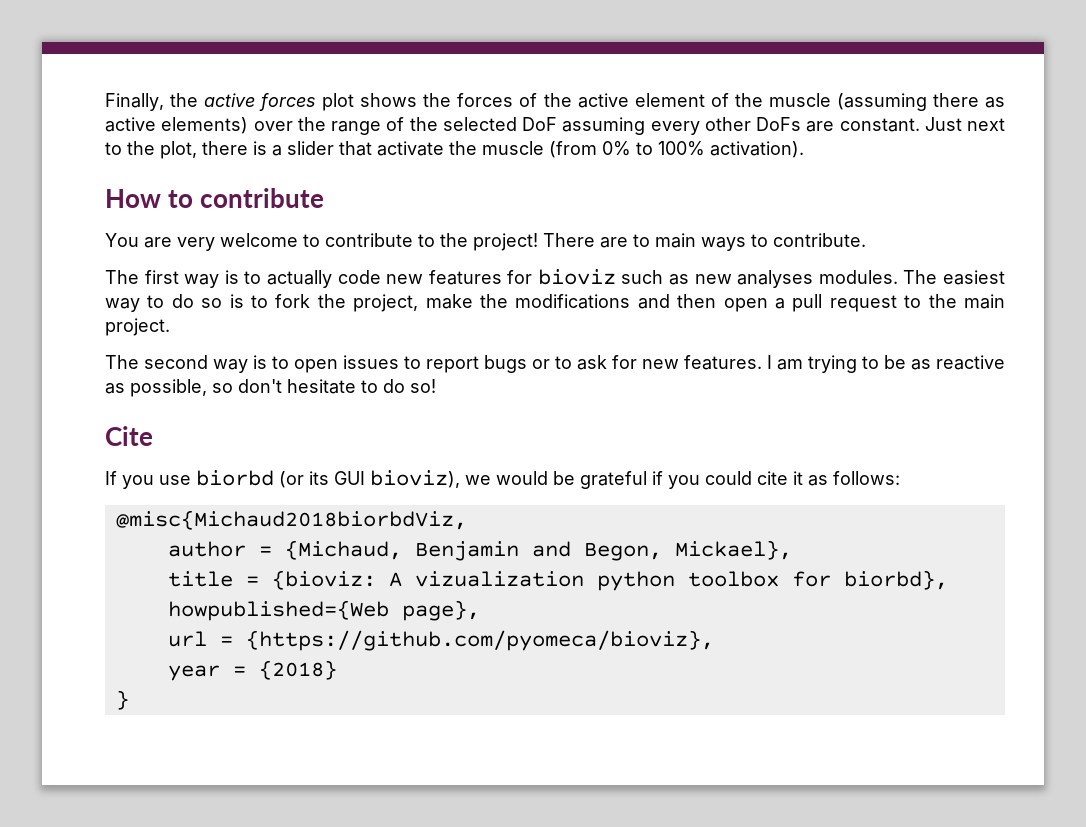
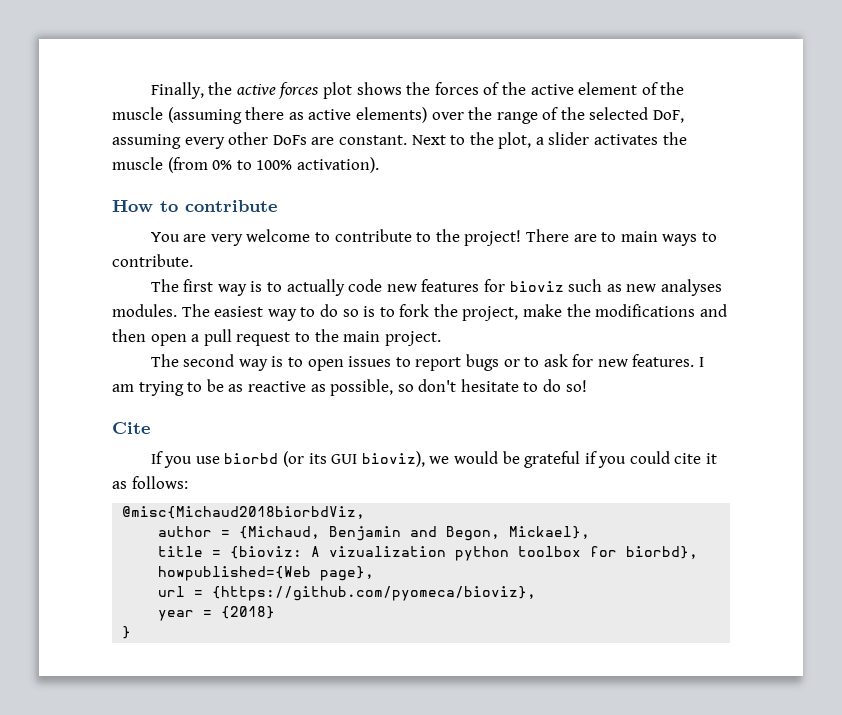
- Finally, the active forces plot shows the forces of the active element of the muscle (assuming there as active elements) over the range of the selected DoF assuming every other DoFs are constant.
+ Finally, the active forces plot shows the forces of the active element of the muscle (assuming there as active elements) over the range of the selected DoF, assuming every other DoFs are constant.
- Just next to the plot, there is a slider that activate the muscle (from 0% to 100% activation).
+ Next to the plot, a slider activates the muscle (from 0% to 100% activation).

